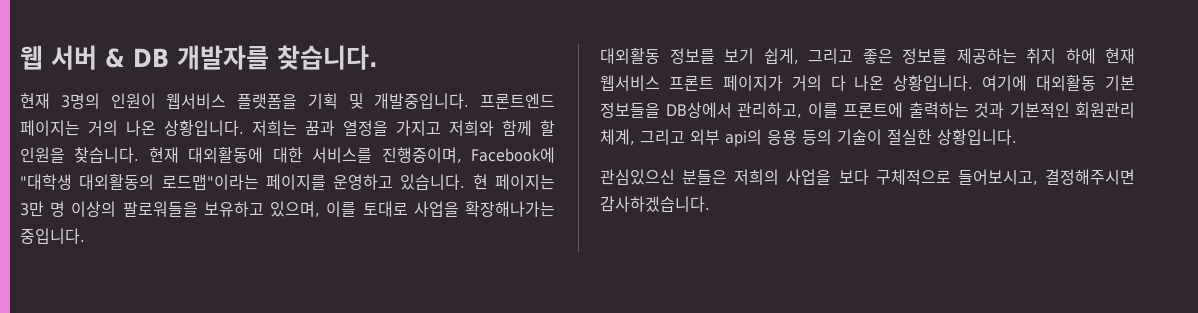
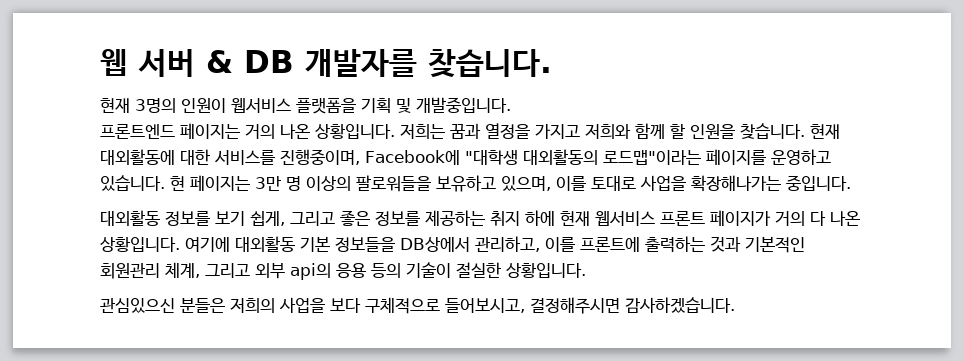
- 현재 3명의 인원이 웹서비스 플랫폼을 기획 및 개발중입니다. 프론트엔드 페이지는 거의 나온 상황입니다.
+ 현재 3명의 인원이 웹서비스 플랫폼을 기획 및 개발중입니다.
+ 프론트엔드 페이지는 거의 나온 상황입니다.

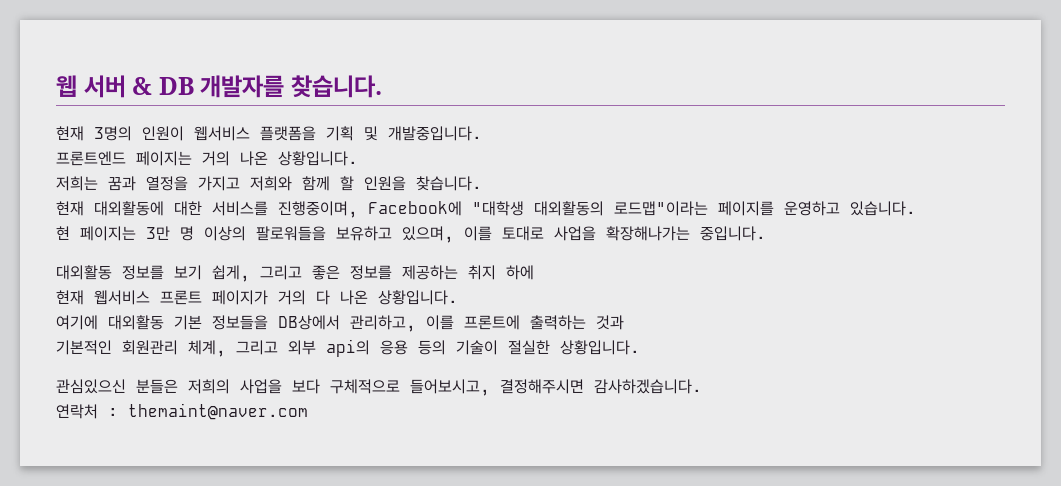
- 프론트엔드 페이지는 거의 나온 상황입니다. 저희는 꿈과 열정을 가지고 저희와 함께 할 인원을 찾습니다. 현재 대외활동에 대한 서비스를 진행중이며, Facebook에 "대학생 대외활동의 로드맵"이라는 페이지를 운영하고 있습니다. 현 페이지는 3만 명 이상의 팔로워들을 보유하고 있으며, 이를 토대로 사업을 확장해나가는 중입니다.
+ 프론트엔드 페이지는 거의 나온 상황입니다.
+ 저희는 꿈과 열정을 가지고 저희와 함께 할 인원을 찾습니다.
+ 현재 대외활동에 대한 서비스를 진행중이며, Facebook에 "대학생 대외활동의 로드맵"이라는 페이지를 운영하고 있습니다.
+ 현 페이지는 3만 명 이상의 팔로워들을 보유하고 있으며, 이를 토대로 사업을 확장해나가는 중입니다.
- 대외활동 정보를 보기 쉽게, 그리고 좋은 정보를 제공하는 취지 하에 현재 웹서비스 프론트 페이지가 거의 다 나온 상황입니다. 여기에 대외활동 기본 정보들을 DB상에서 관리하고, 이를 프론트에 출력하는 것과 기본적인 회원관리 체계, 그리고 외부 api의 응용 등의 기술이 절실한 상황입니다.
+ 대외활동 정보를 보기 쉽게, 그리고 좋은 정보를 제공하는 취지 하에
+ 현재 웹서비스 프론트 페이지가 거의 다 나온 상황입니다.
+ 여기에 대외활동 기본 정보들을 DB상에서 관리하고, 이를 프론트에 출력하는 것과
+ 기본적인 회원관리 체계, 그리고 외부 api의 응용 등의 기술이 절실한 상황입니다.
+ 연락처 : themaint@naver.com

